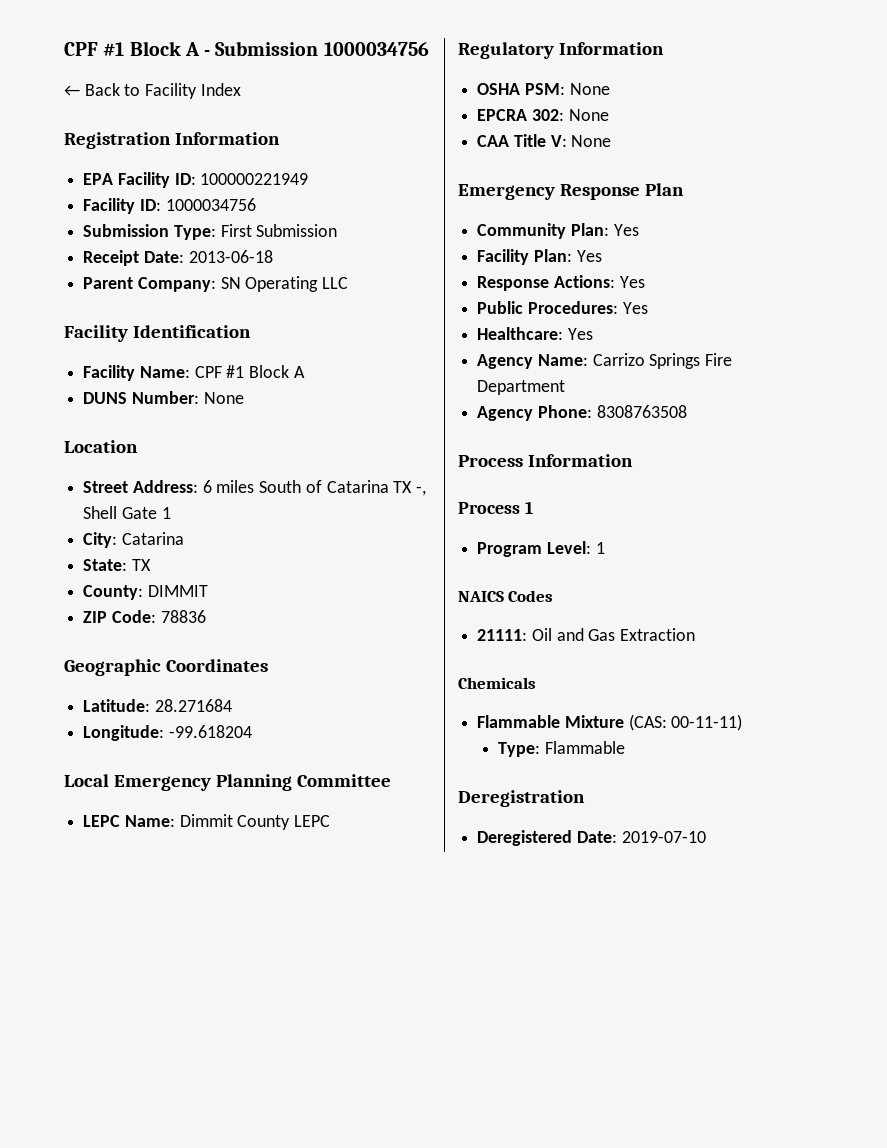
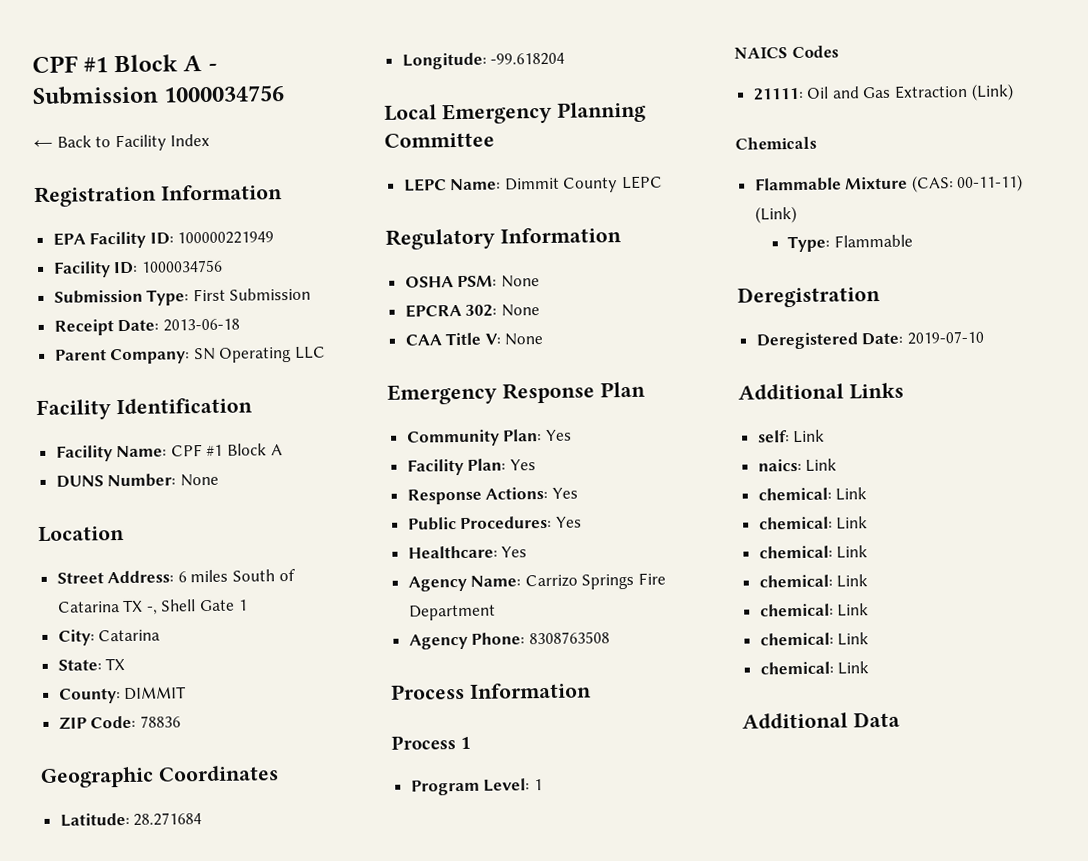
- 21111: Oil and Gas Extraction
+ 21111: Oil and Gas Extraction (Link)
- Flammable Mixture (CAS: 00-11-11)
+ Flammable Mixture (CAS: 00-11-11) (Link)
+ Additional Links
+ self: Link
+ naics: Link
+ chemical: Link
+ chemical: Link
+ chemical: Link
+ chemical: Link
+ chemical: Link
+ chemical: Link
+ chemical: Link
+ Additional Data

